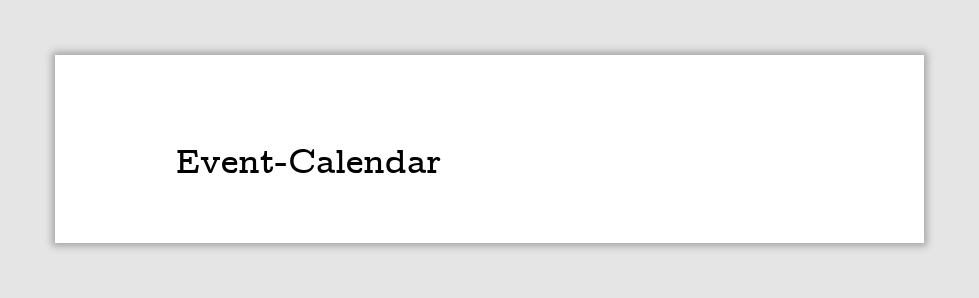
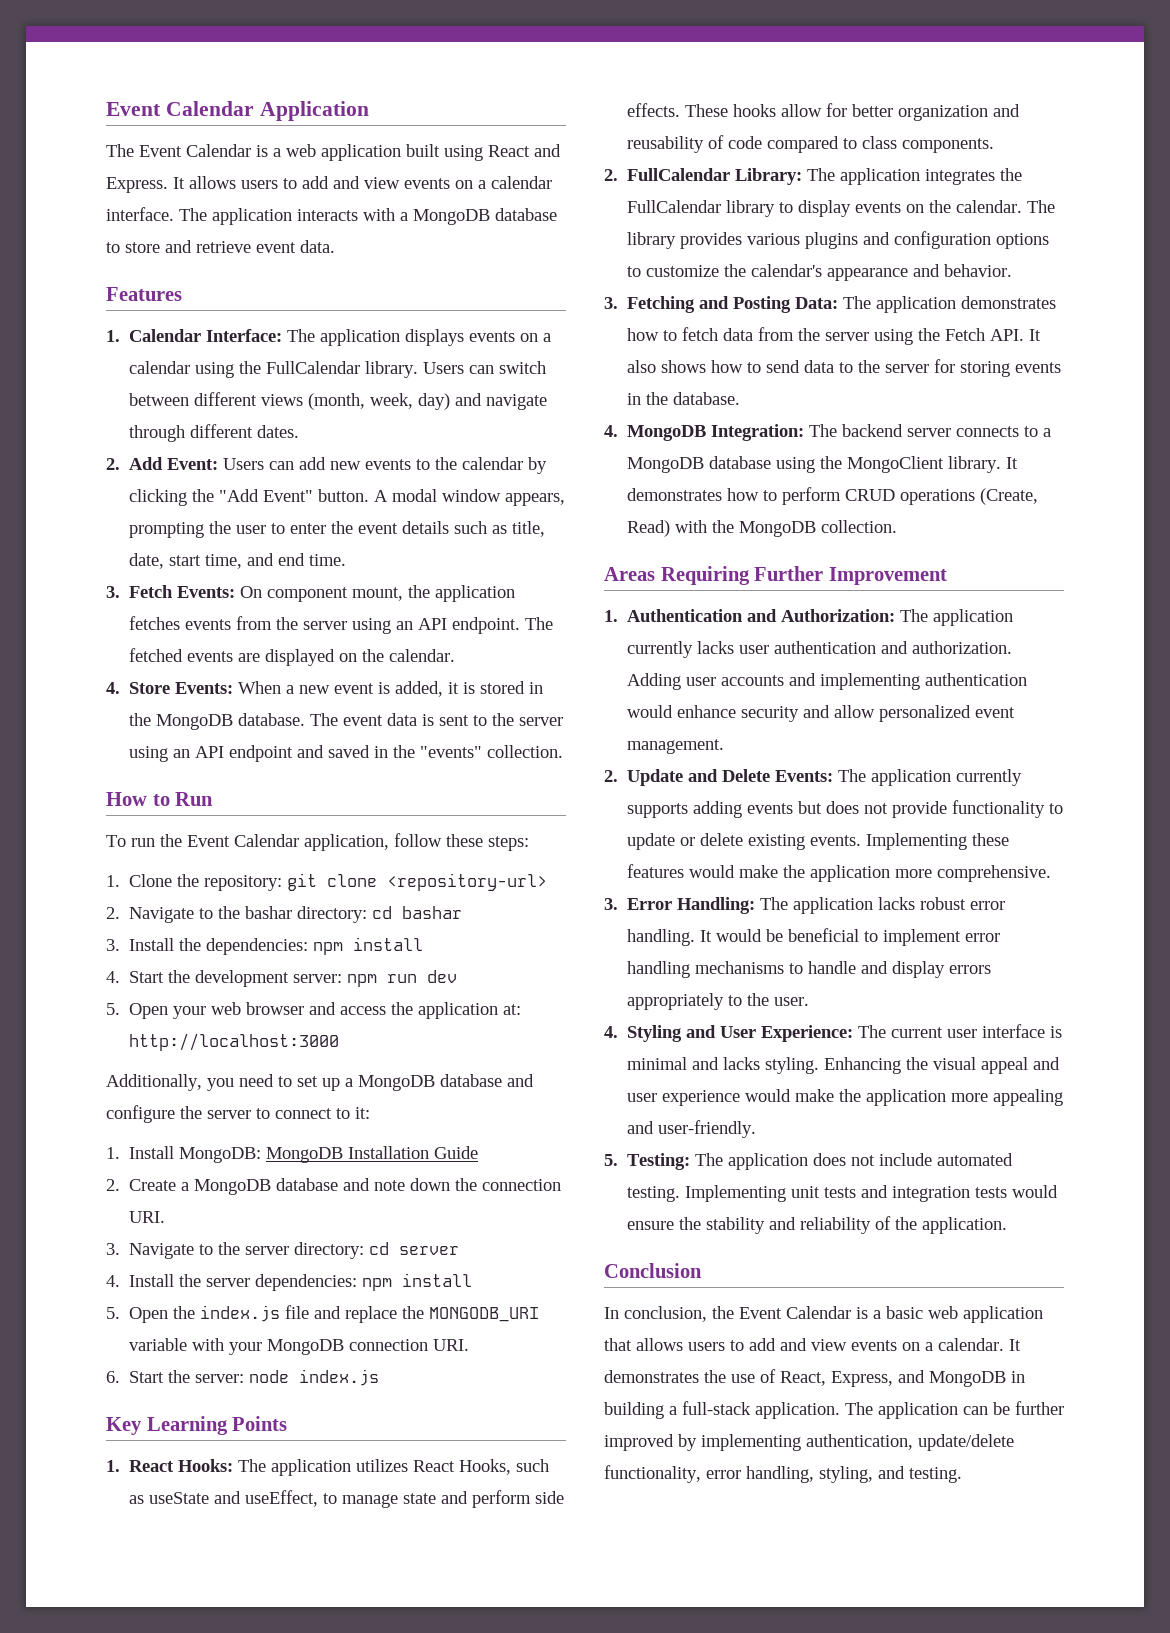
- Event-Calendar
+ Event Calendar Application
+ The Event Calendar is a web application built using React and Express. It allows users to add and view events on a calendar interface. The application interacts with a MongoDB database to store and retrieve event data.
+ Features
+ 1. Calendar Interface: The application displays events on a calendar using the FullCalendar library. Users can switch between different views (month, week, day) and navigate through different dates.
+ 2. Add Event: Users can add new events to the calendar by clicking the "Add Event" button. A modal window appears, prompting the user to enter the event details such as title, date, start time, and end time.
+ 3. Fetch Events: On component mount, the application fetches events from the server using an API endpoint. The fetched events are displayed on the calendar.
+ 4. Store Events: When a new event is added, it is stored in the MongoDB database. The event data is sent to the server using an API endpoint and saved in the "events" collection.
+ How to Run
+ To run the Event Calendar application, follow these steps:
+ 1. Clone the repository: git clone <repository-url>
+ 2. Navigate to the bashar directory: cd bashar
+ 3. Install the dependencies: npm install
+ 4. Start the development server: npm run dev
+ 5. Open your web browser and access the application at: http://localhost:3000
+ Additionally, you need to set up a MongoDB database and configure the server to connect to it:
+ 1. Install MongoDB: MongoDB Installation Guide
+ 2. Create a MongoDB database and note down the connection URI.
+ 3. Navigate to the server directory: cd server
+ 4. Install the server dependencies: npm install
+ 5. Open the index.js file and replace the MONGODB_URI variable with your MongoDB connection URI.
+ 6. Start the server: node index.js
+ Key Learning Points
+ 1. React Hooks: The application utilizes React Hooks, such as useState and useEffect, to manage state and perform side effects. These hooks allow for better organization and reusability of code compared to class components.
+ 2. FullCalendar Library: The application integrates the FullCalendar library to display events on the calendar. The library provides various plugins and configuration options to customize the calendar's appearance and behavior.
+ 3. Fetching and Posting Data: The application demonstrates how to fetch data from the server using the Fetch API. It also shows how to send data to the server for storing events in the database.
+ 4. MongoDB Integration: The backend server connects to a MongoDB database using the MongoClient library. It demonstrates how to perform CRUD operations (Create, Read) with the MongoDB collection.
+ Areas Requiring Further Improvement
+ 1. Authentication and Authorization: The application currently lacks user authentication and authorization. Adding user accounts and implementing authentication would enhance security and allow personalized event management.
+ 2. Update and Delete Events: The application currently supports adding events but does not provide functionality to update or delete existing events. Implementing these features would make the application more comprehensive.
+ 3. Error Handling: The application lacks robust error handling. It would be beneficial to implement error handling mechanisms to handle and display errors appropriately to the user.
+ 4. Styling and User Experience: The current user interface is minimal and lacks styling. Enhancing the visual appeal and user experience would make the application more appealing and user-friendly.
+ 5. Testing: The application does not include automated testing. Implementing unit tests and integration tests would ensure the stability and reliability of the application.
+ Conclusion
+ In conclusion, the Event Calendar is a basic web application that allows users to add and view events on a calendar. It demonstrates the use of React, Express, and MongoDB in building a full-stack application. The application can be further improved by implementing authentication, update/delete functionality, error handling, styling, and testing.

